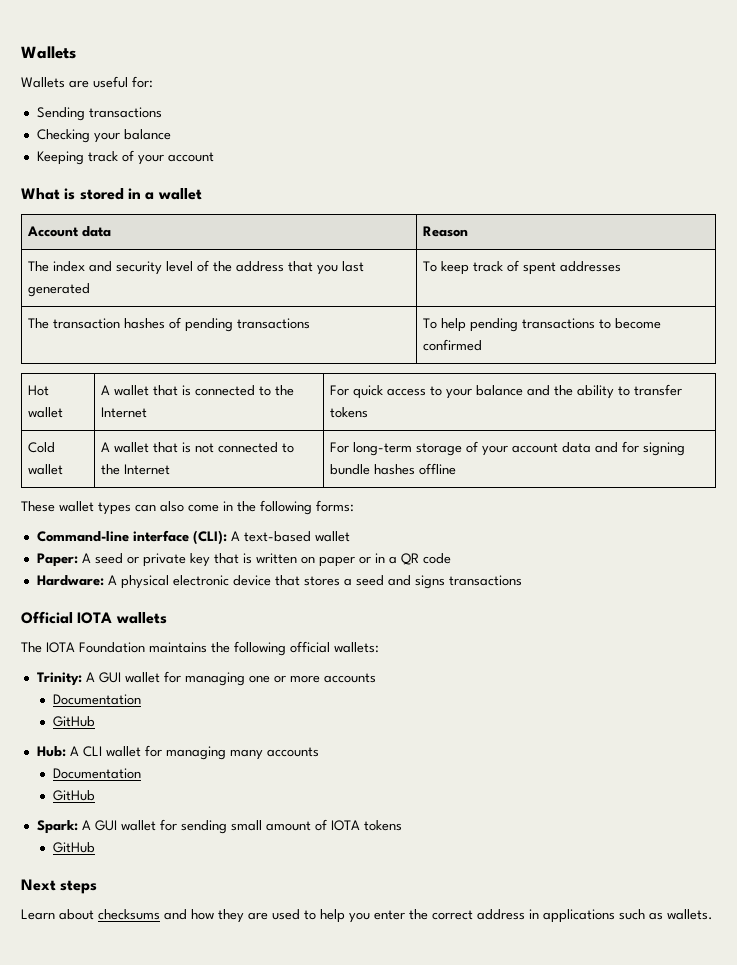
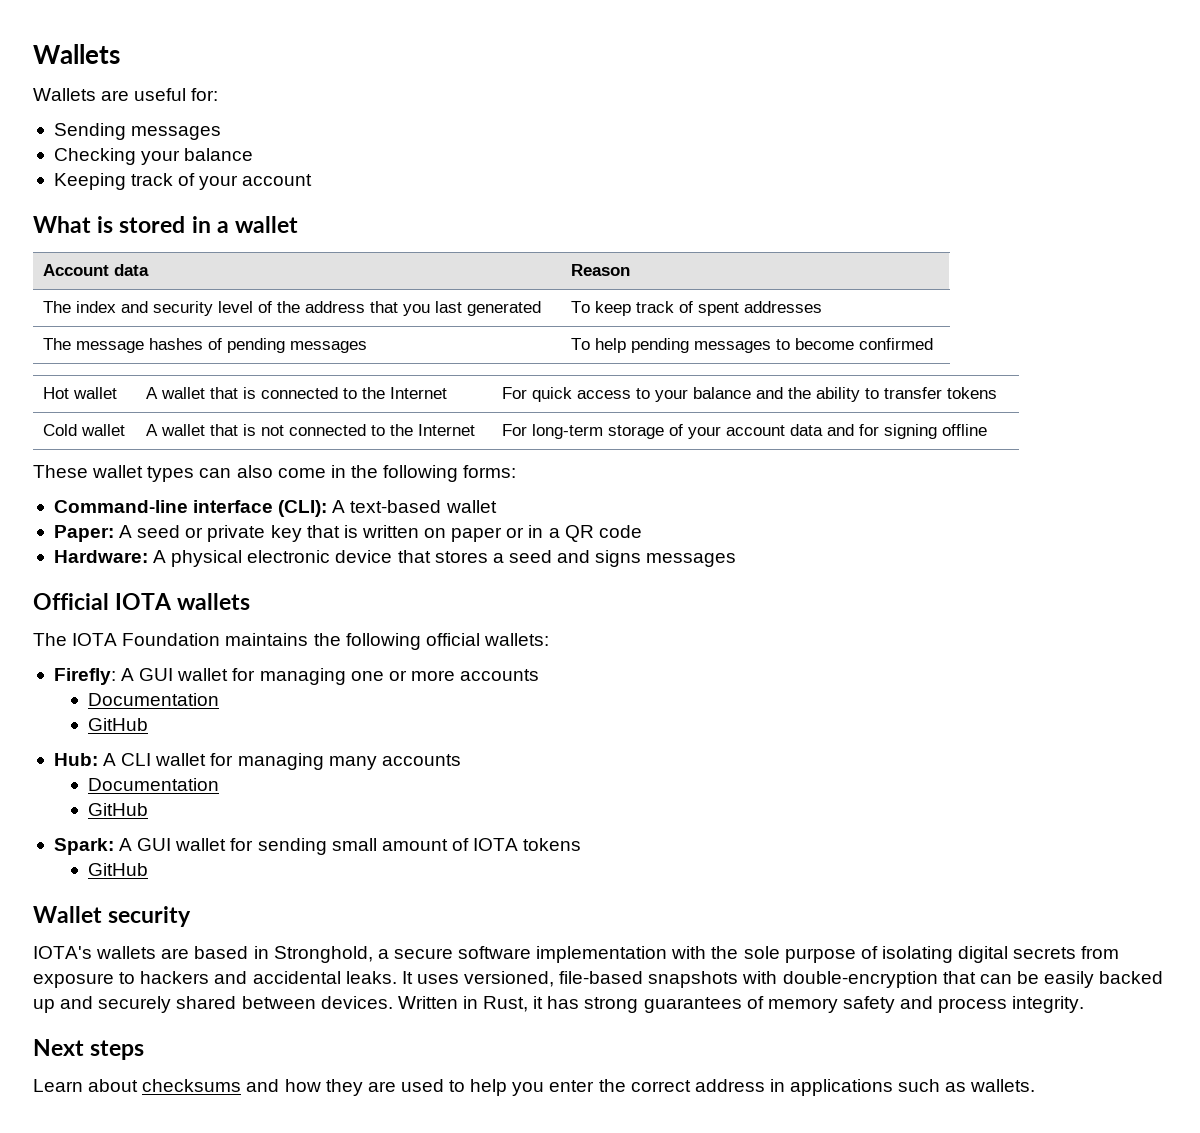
- Sending transactions
+ Sending messages
- The transaction hashes of pending transactions | To help pending transactions to become confirmed
+ The message hashes of pending messages | To help pending messages to become confirmed
- Cold wallet | A wallet that is not connected to the Internet | For long-term storage of your account data and for signing bundle hashes offline
+ Cold wallet | A wallet that is not connected to the Internet | For long-term storage of your account data and for signing offline
- Hardware: A physical electronic device that stores a seed and signs transactions
+ Hardware: A physical electronic device that stores a seed and signs messages
- Trinity: A GUI wallet for managing one or more accounts
+ Firefly: A GUI wallet for managing one or more accounts
+ Wallet security
+ IOTA's wallets are based in Stronghold, a secure software implementation with the sole purpose of isolating digital secrets from exposure to hackers and accidental leaks. It uses versioned, file-based snapshots with double-encryption that can be easily backed up and securely shared between devices. Written in Rust, it has strong guarantees of memory safety and process integrity.

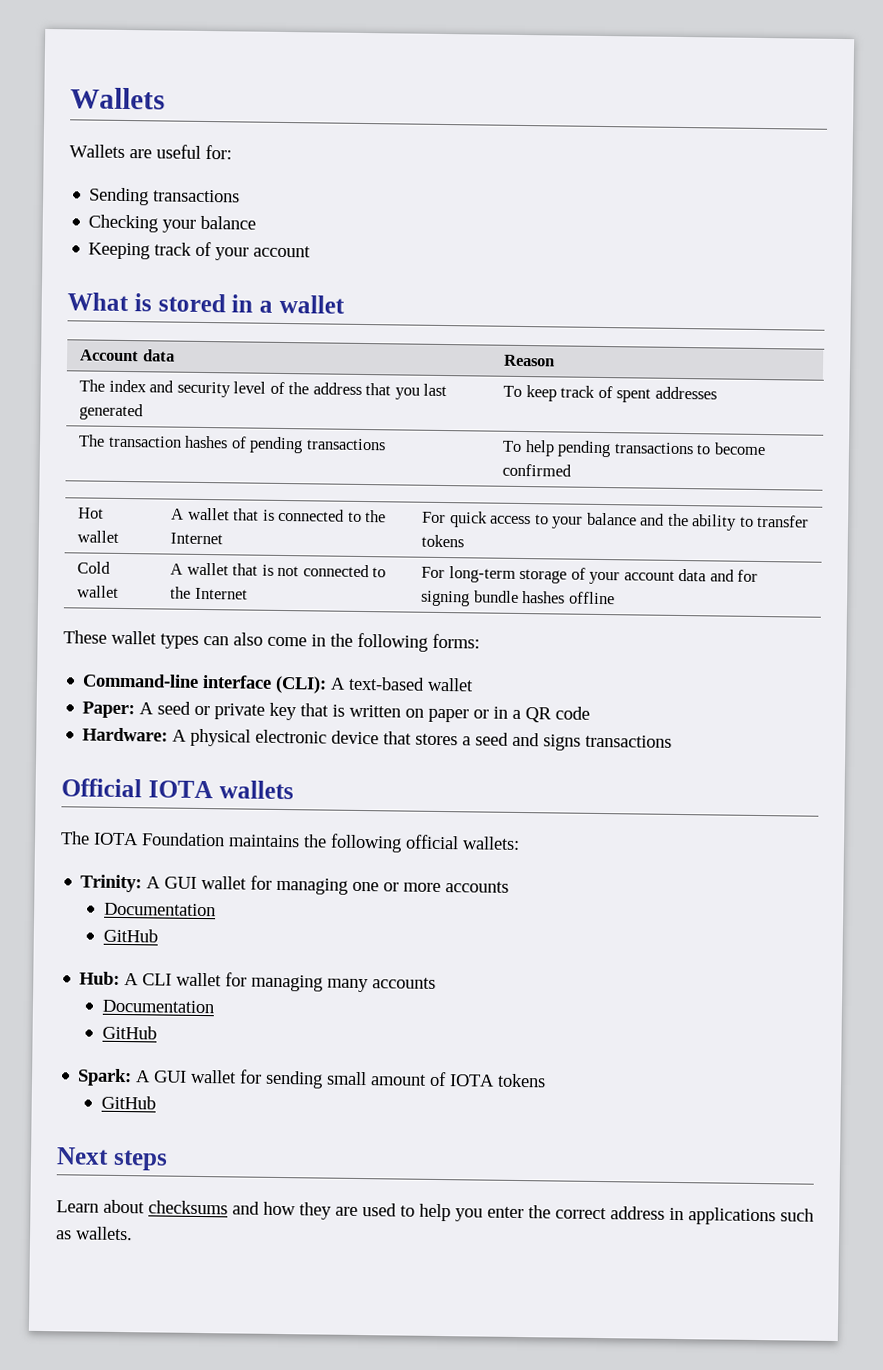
- Sending messages
+ Sending transactions
- The message hashes of pending messages | To help pending messages to become confirmed
+ The transaction hashes of pending transactions | To help pending transactions to become confirmed
- Cold wallet | A wallet that is not connected to the Internet | For long-term storage of your account data and for signing offline
+ Cold wallet | A wallet that is not connected to the Internet | For long-term storage of your account data and for signing bundle hashes offline
- Hardware: A physical electronic device that stores a seed and signs messages
+ Hardware: A physical electronic device that stores a seed and signs transactions
- Firefly: A GUI wallet for managing one or more accounts
+ Trinity: A GUI wallet for managing one or more accounts
- Wallet security
- IOTA's wallets are based in Stronghold, a secure software implementation with the sole purpose of isolating digital secrets from exposure to hackers and accidental leaks. It uses versioned, file-based snapshots with double-encryption that can be easily backed up and securely shared between devices. Written in Rust, it has strong guarantees of memory safety and process integrity.

